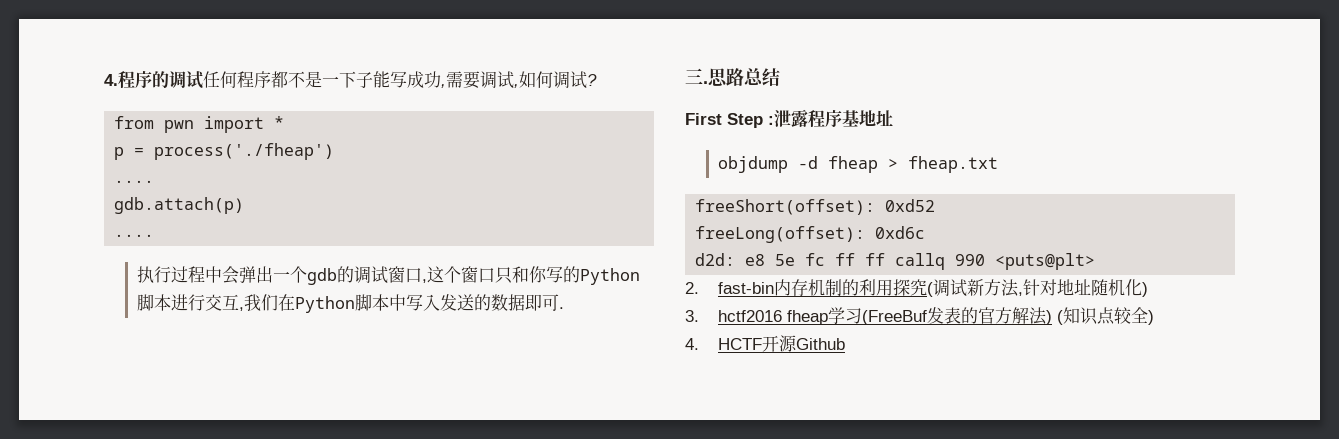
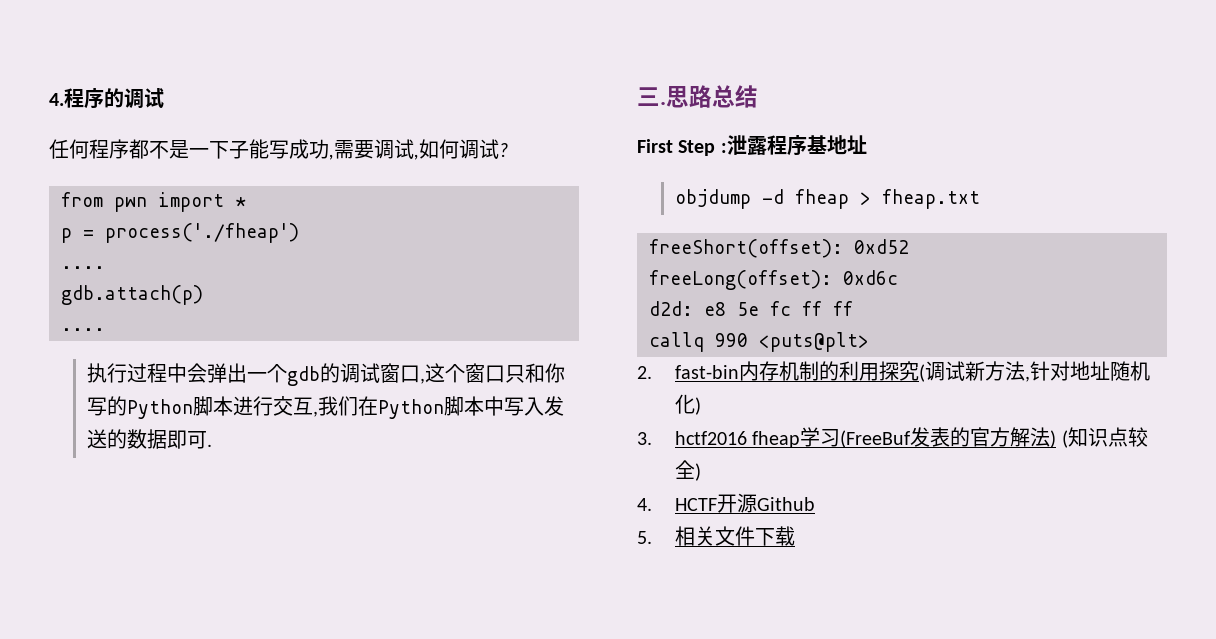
- 4.程序的调试任何程序都不是一下子能写成功,需要调试,如何调试?
+ 4.程序的调试
+ 任何程序都不是一下子能写成功,需要调试,如何调试?
- d2d: e8 5e fc ff ff callq 990 <puts@plt>
+ d2d: e8 5e fc ff ff
+ callq 990 <puts@plt>
+ 5.相关文件下载

